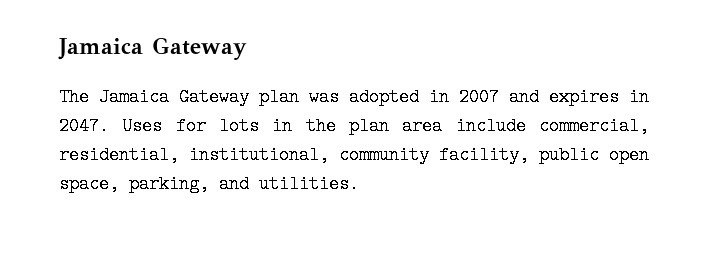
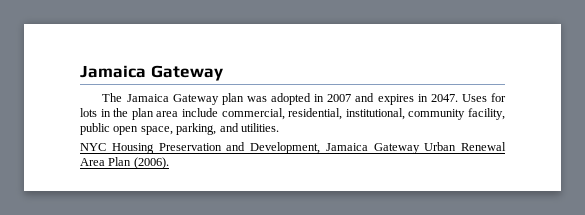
+ NYC Housing Preservation and Development, Jamaica Gateway Urban Renewal Area Plan (2006).

